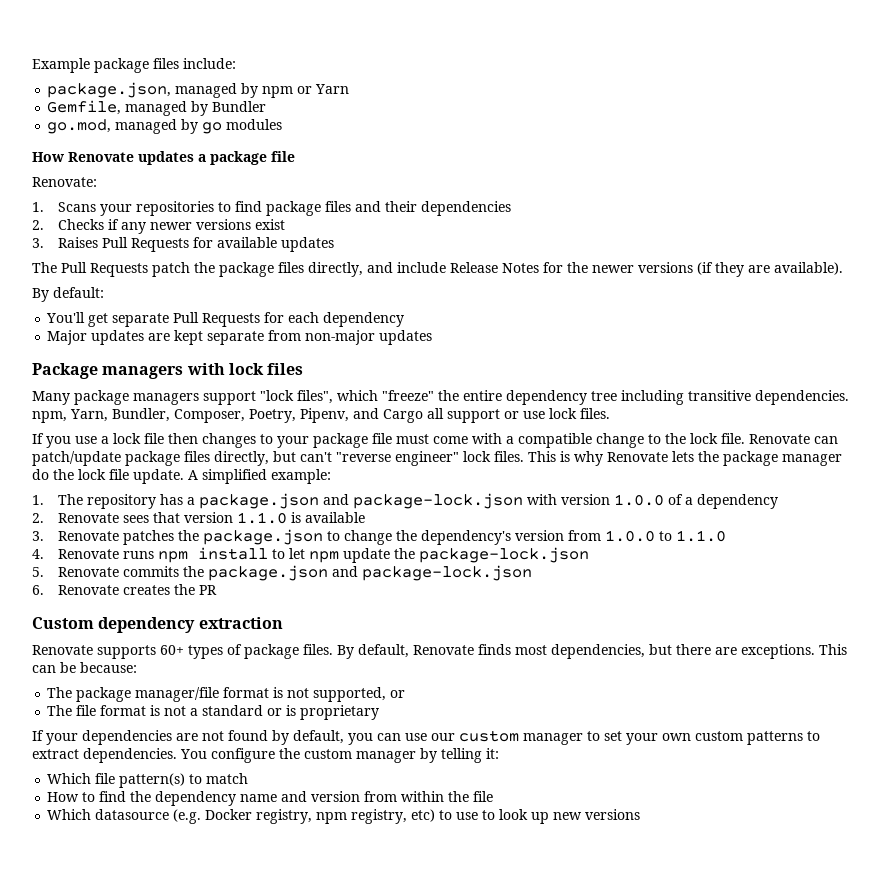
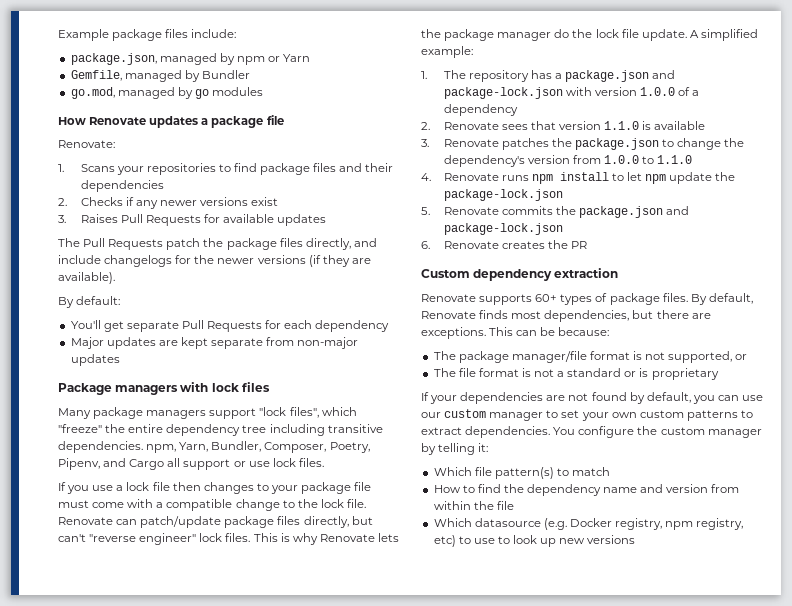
- The Pull Requests patch the package files directly, and include Release Notes for the newer versions (if they are available).
+ The Pull Requests patch the package files directly, and include changelogs for the newer versions (if they are available).

